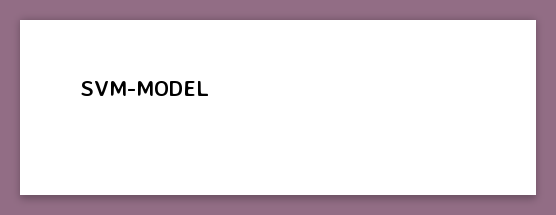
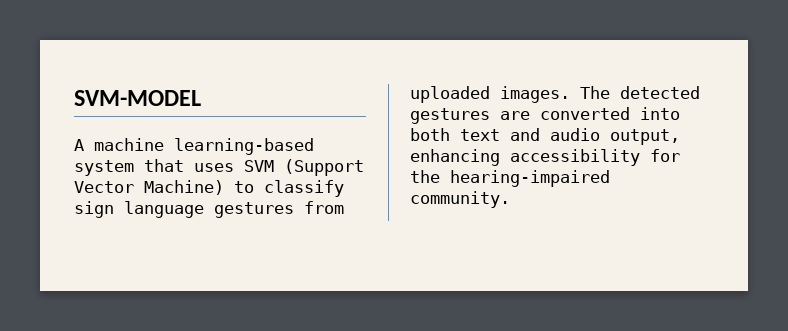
+ A machine learning-based system that uses SVM (Support Vector Machine) to classify sign language gestures from uploaded images. The detected gestures are converted into both text and audio output, enhancing accessibility for the hearing-impaired community.

